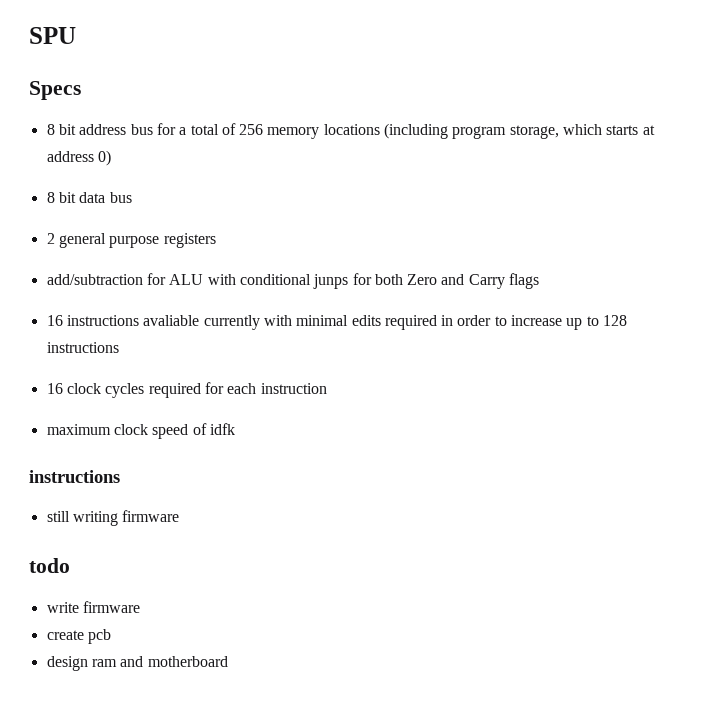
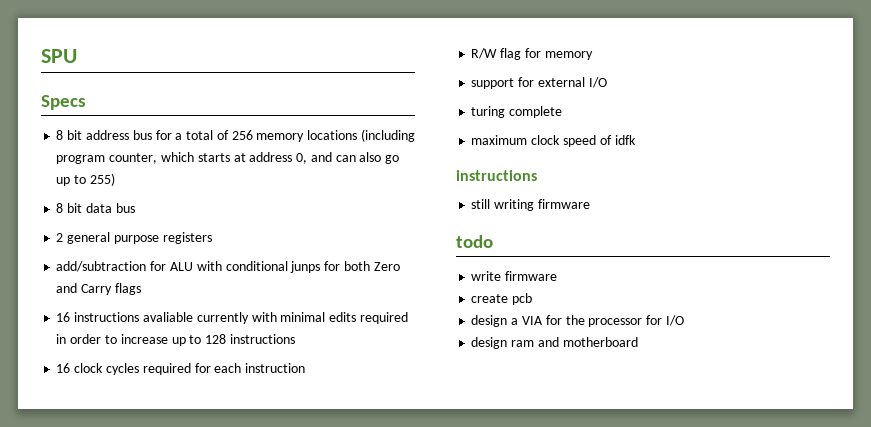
- 8 bit address bus for a total of 256 memory locations (including program storage, which starts at address 0)
+ 8 bit address bus for a total of 256 memory locations (including program counter, which starts at address 0, and can also go up to 255)
+ R/W flag for memory
+ support for external I/O
+ turing complete
+ design a VIA for the processor for I/O

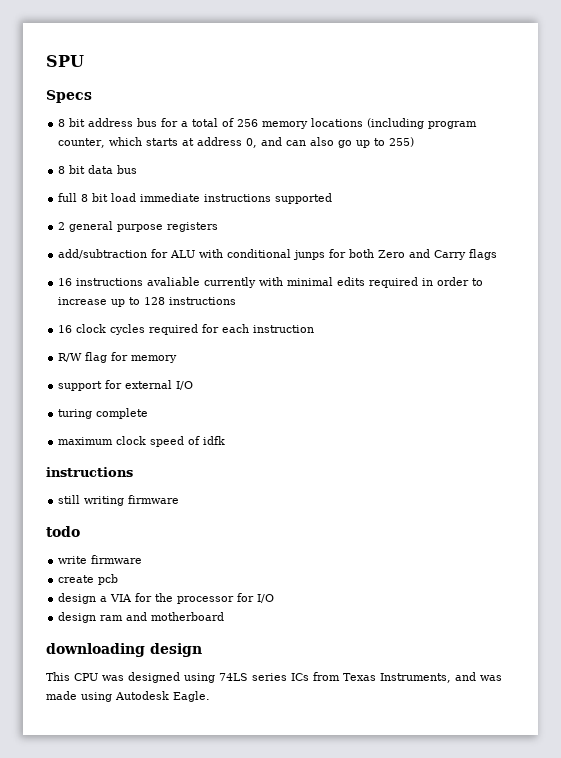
+ full 8 bit load immediate instructions supported
+ downloading design
+ This CPU was designed using 74LS series ICs from Texas Instruments, and was made using Autodesk Eagle.

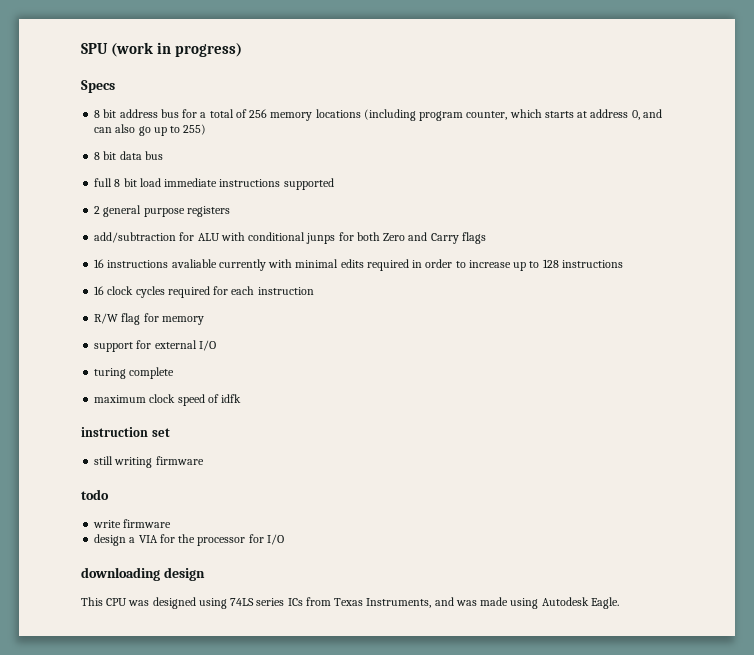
- SPU
+ SPU (work in progress)
  maximum clock speed of idfk
- instructions
+ instruction set
- create pcb
- design ram and motherboard

